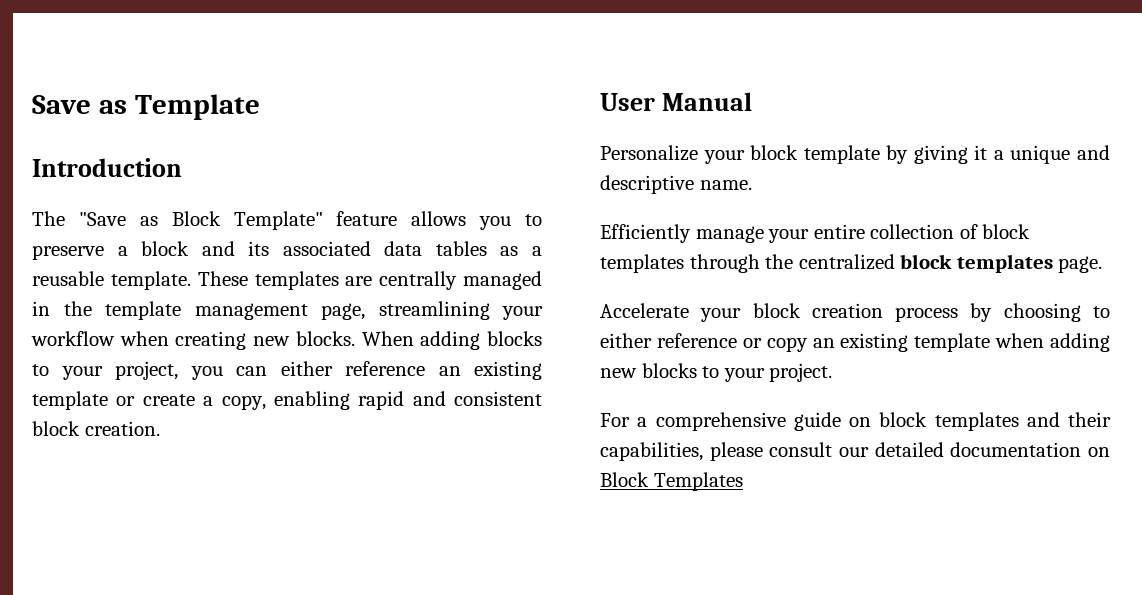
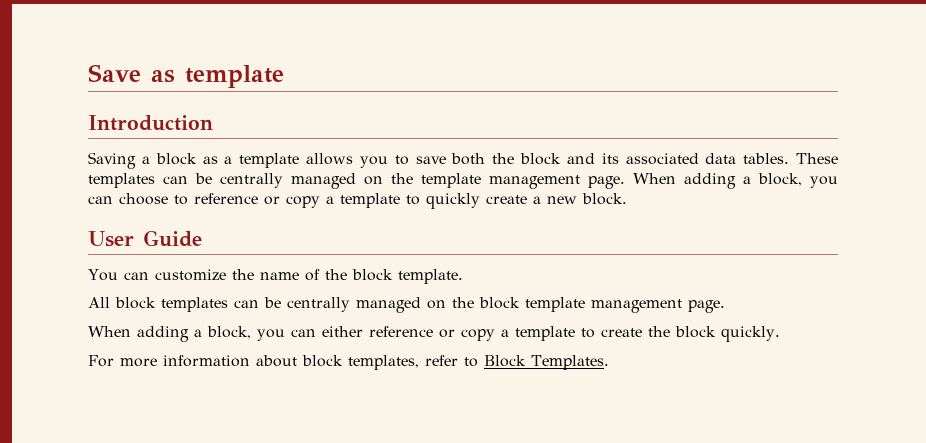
- Save as Template
+ Save as template
- The "Save as Block Template" feature allows you to preserve a block and its associated data tables as a reusable template. These templates are centrally managed in the template management page, streamlining your workflow when creating new blocks. When adding blocks to your project, you can either reference an existing template or create a copy, enabling rapid and consistent block creation.
- User Manual
- Personalize your block template by giving it a unique and descriptive name.
- Efficiently manage your entire collection of block templates through the centralized block templates page.
- Accelerate your block creation process by choosing to either reference or copy an existing template when adding new blocks to your project.
- For a comprehensive guide on block templates and their capabilities, please consult our detailed documentation on Block Templates
+ Saving a block as a template allows you to save both the block and its associated data tables. These templates can be centrally managed on the template management page. When adding a block, you can choose to reference or copy a template to quickly create a new block.
+ User Guide
+ You can customize the name of the block template.
+ All block templates can be centrally managed on the block template management page.
+ When adding a block, you can either reference or copy a template to create the block quickly.
+ For more information about block templates, refer to Block Templates.

